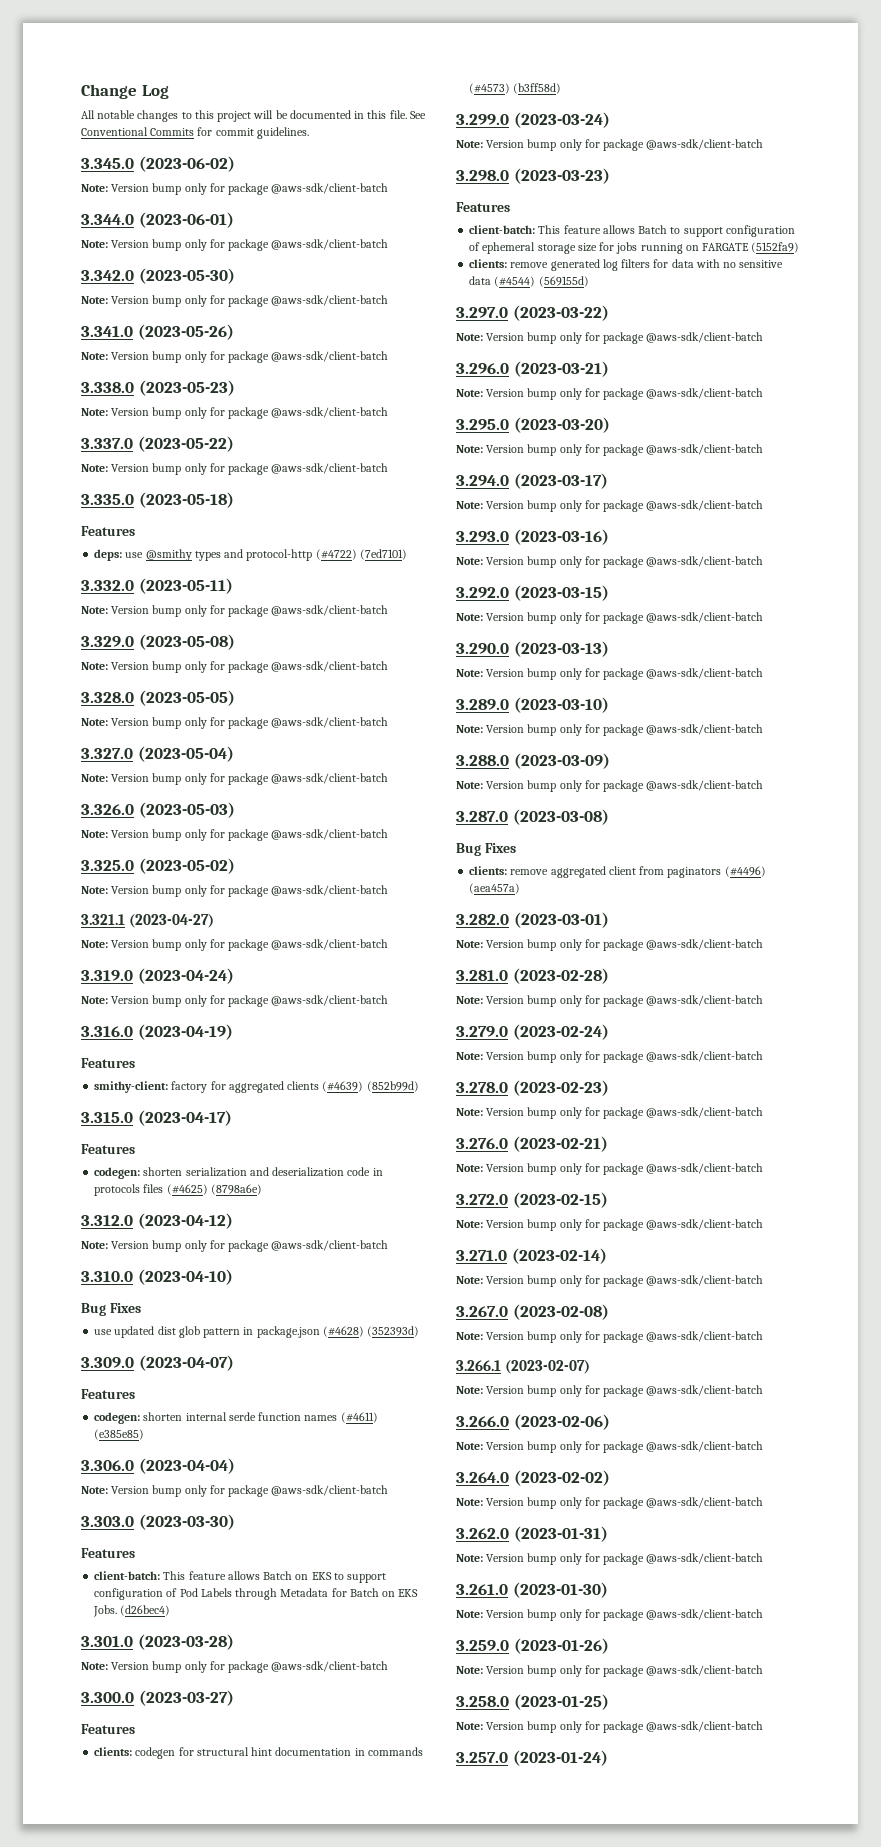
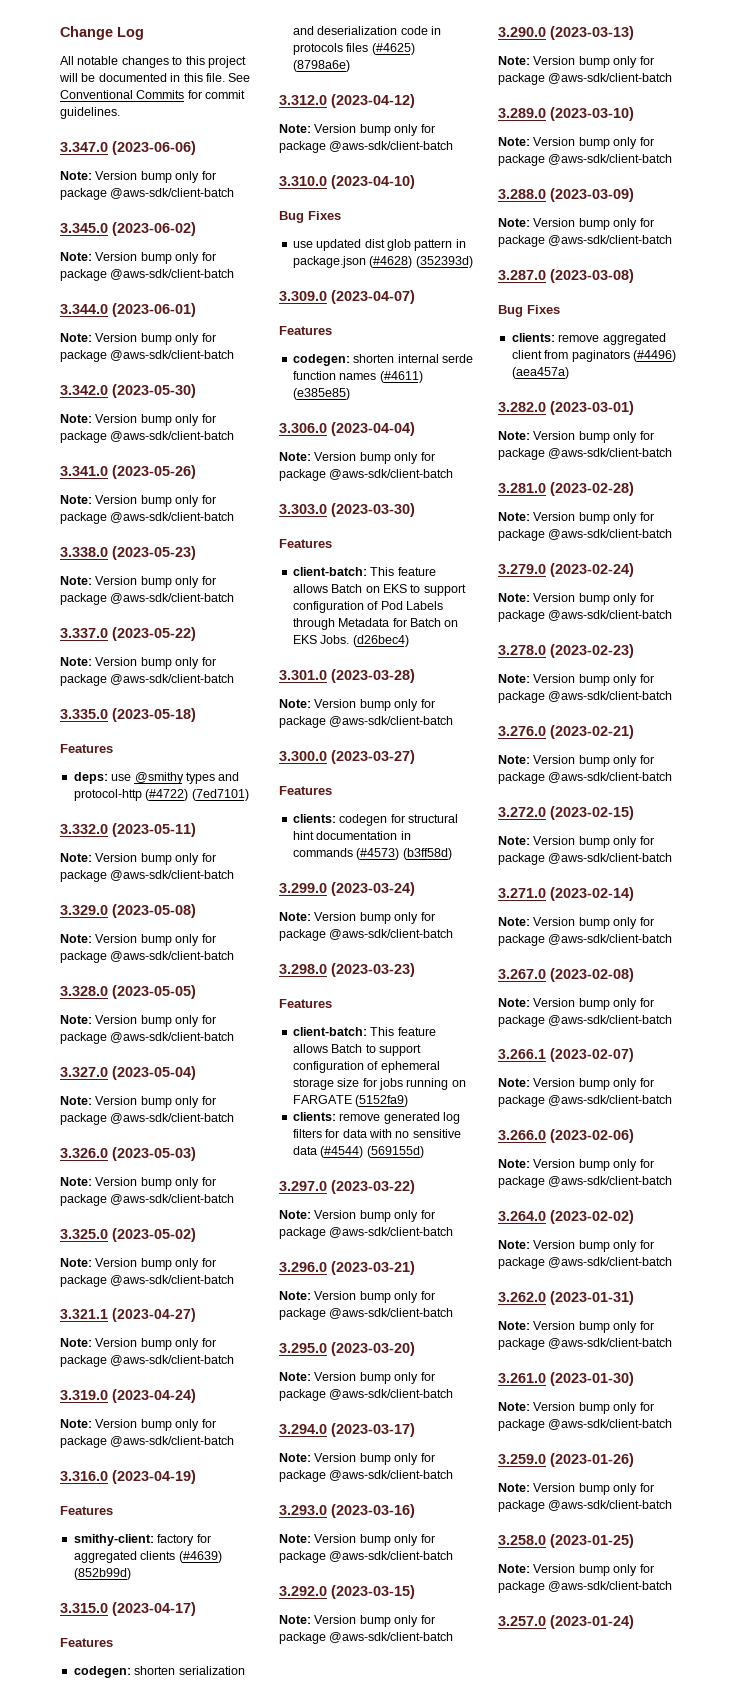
+ 3.347.0 (2023-06-06)
+ Note: Version bump only for package @aws-sdk/client-batch

